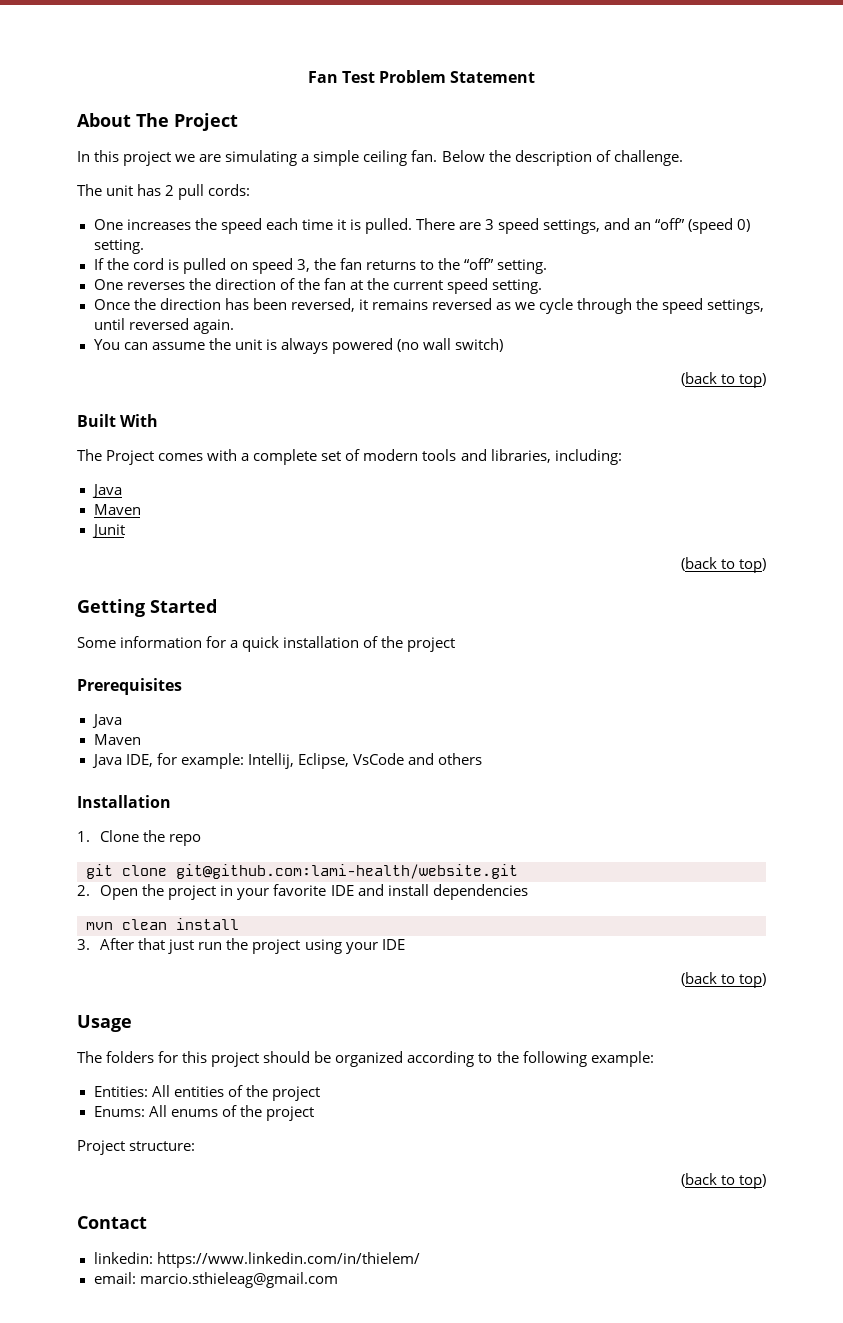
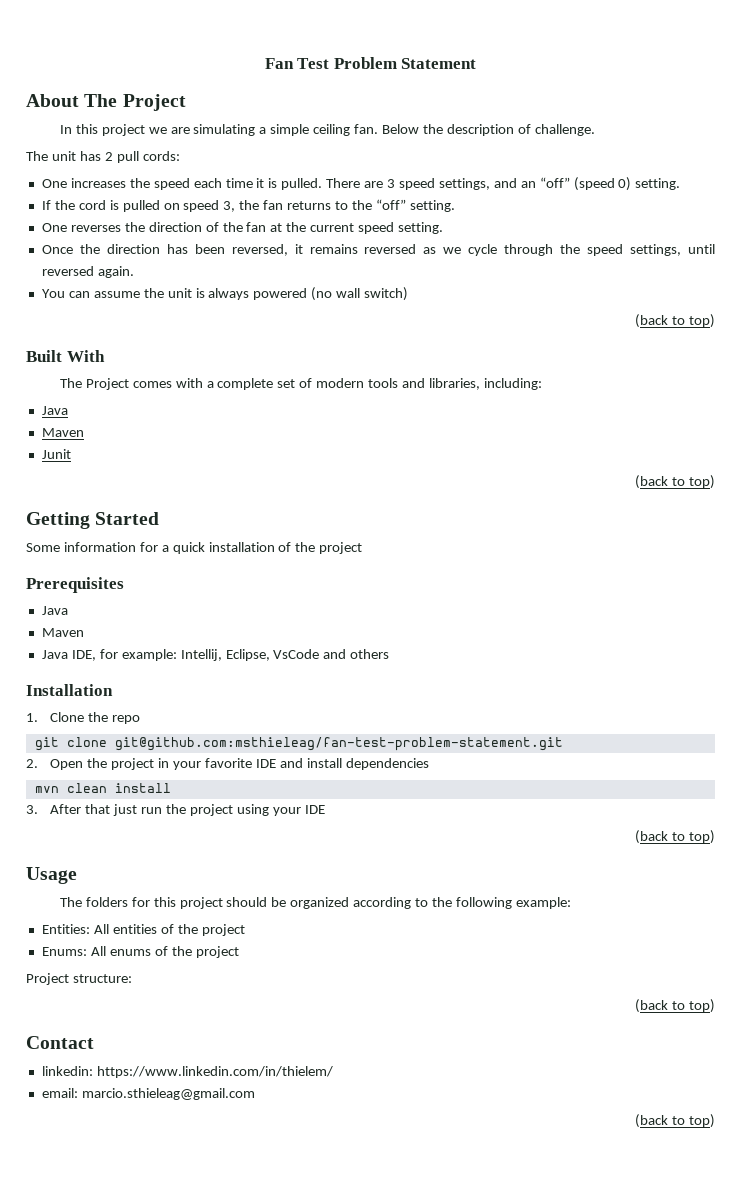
- git clone git@github.com:lami-health/website.git
+ git clone git@github.com:msthieleag/fan-test-problem-statement.git
  email: marcio.sthieleag@gmail.com
+ (back to top)

